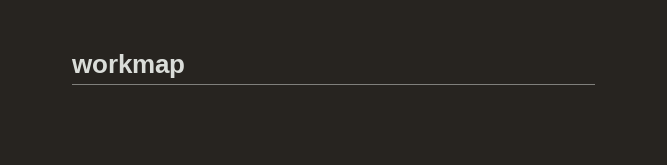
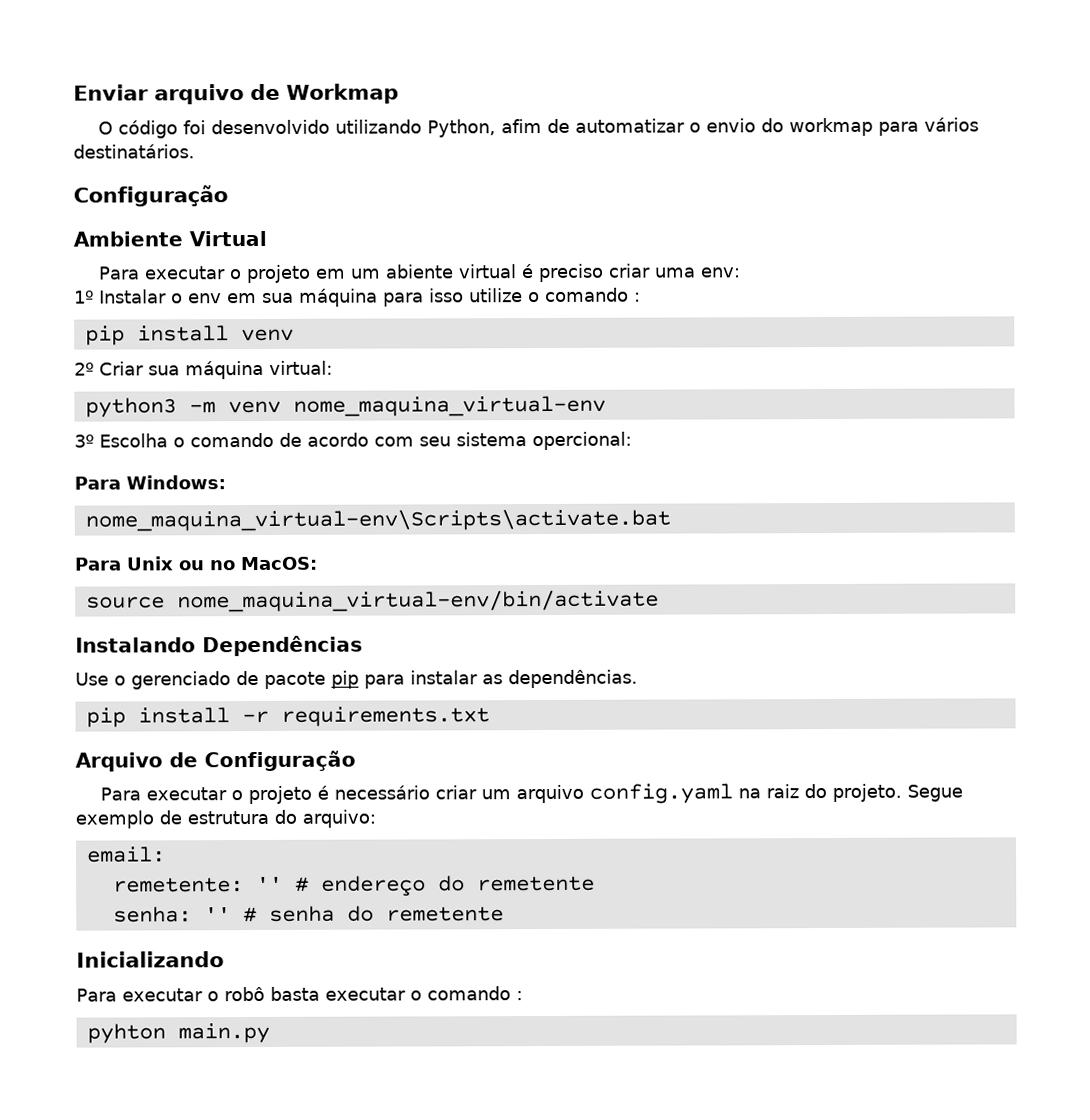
- workmap
+ Enviar arquivo de Workmap
+ O código foi desenvolvido utilizando Python, afim de automatizar o envio do workmap para vários destinatários.
+ Configuração
+ Ambiente Virtual
+ Para executar o projeto em um abiente virtual é preciso criar uma env:
+ 1º Instalar o env em sua máquina para isso utilize o comando :
+ pip install venv
+ 2º Criar sua máquina virtual:
+ python3 -m venv nome_maquina_virtual-env
+ 3º Escolha o comando de acordo com seu sistema opercional:
+ Para Windows:
+ nome_maquina_virtual-env\Scripts\activate.bat
+ Para Unix ou no MacOS:
+ source nome_maquina_virtual-env/bin/activate
+ Instalando Dependências
+ Use o gerenciado de pacote pip para instalar as dependências.
+ pip install -r requirements.txt
+ Arquivo de Configuração
+ Para executar o projeto é necessário criar um arquivo config.yaml na raiz do projeto. Segue exemplo de estrutura do arquivo:
+ email:
+ remetente: '' # endereço do remetente
+ senha: '' # senha do remetente
+ Inicializando
+ Para executar o robô basta executar o comando :
+ pyhton main.py

